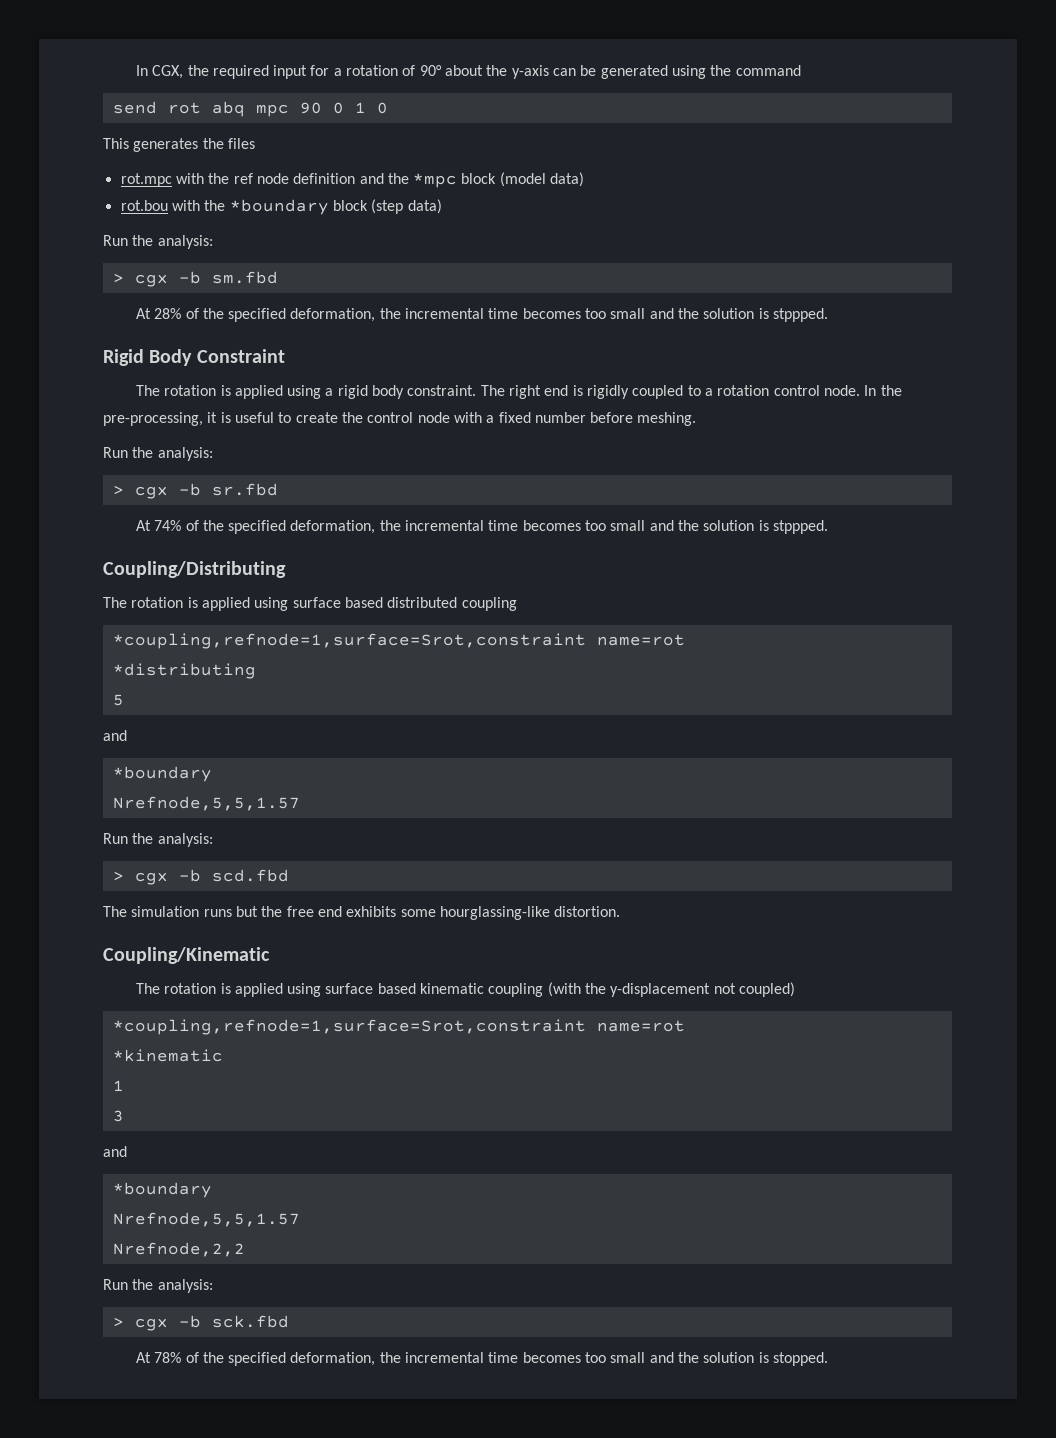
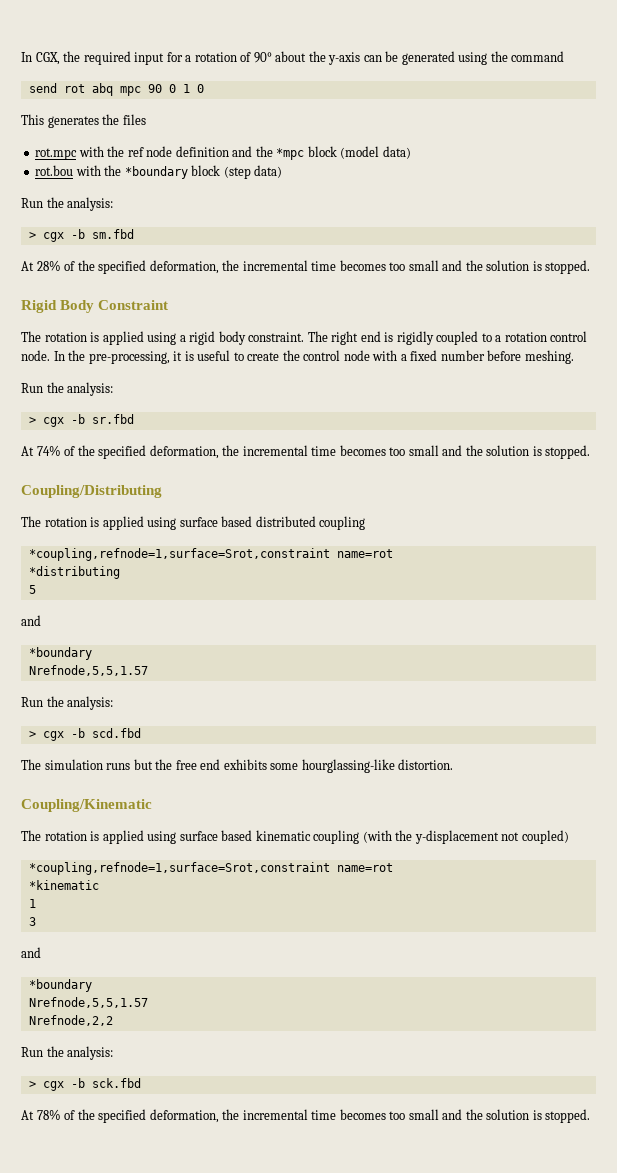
- At 28% of the specified deformation, the incremental time becomes too small and the solution is stppped.
+ At 28% of the specified deformation, the incremental time becomes too small and the solution is stopped.
- At 74% of the specified deformation, the incremental time becomes too small and the solution is stppped.
+ At 74% of the specified deformation, the incremental time becomes too small and the solution is stopped.

